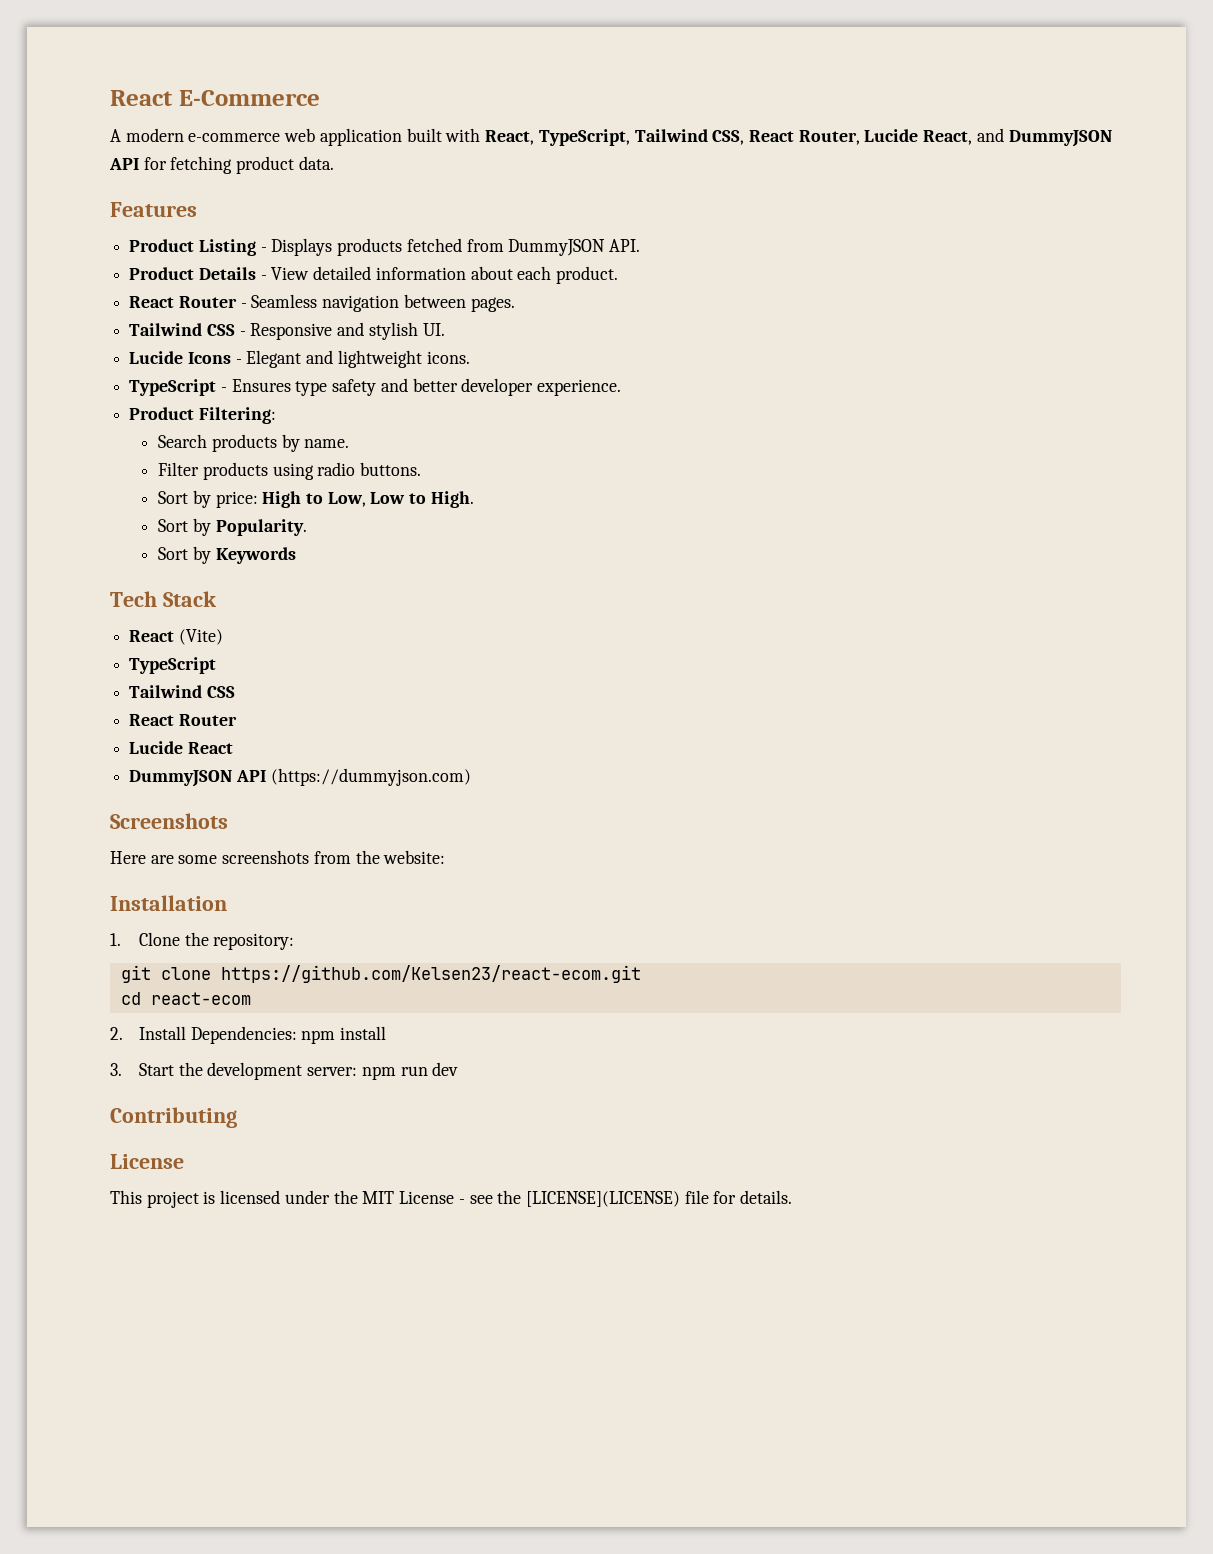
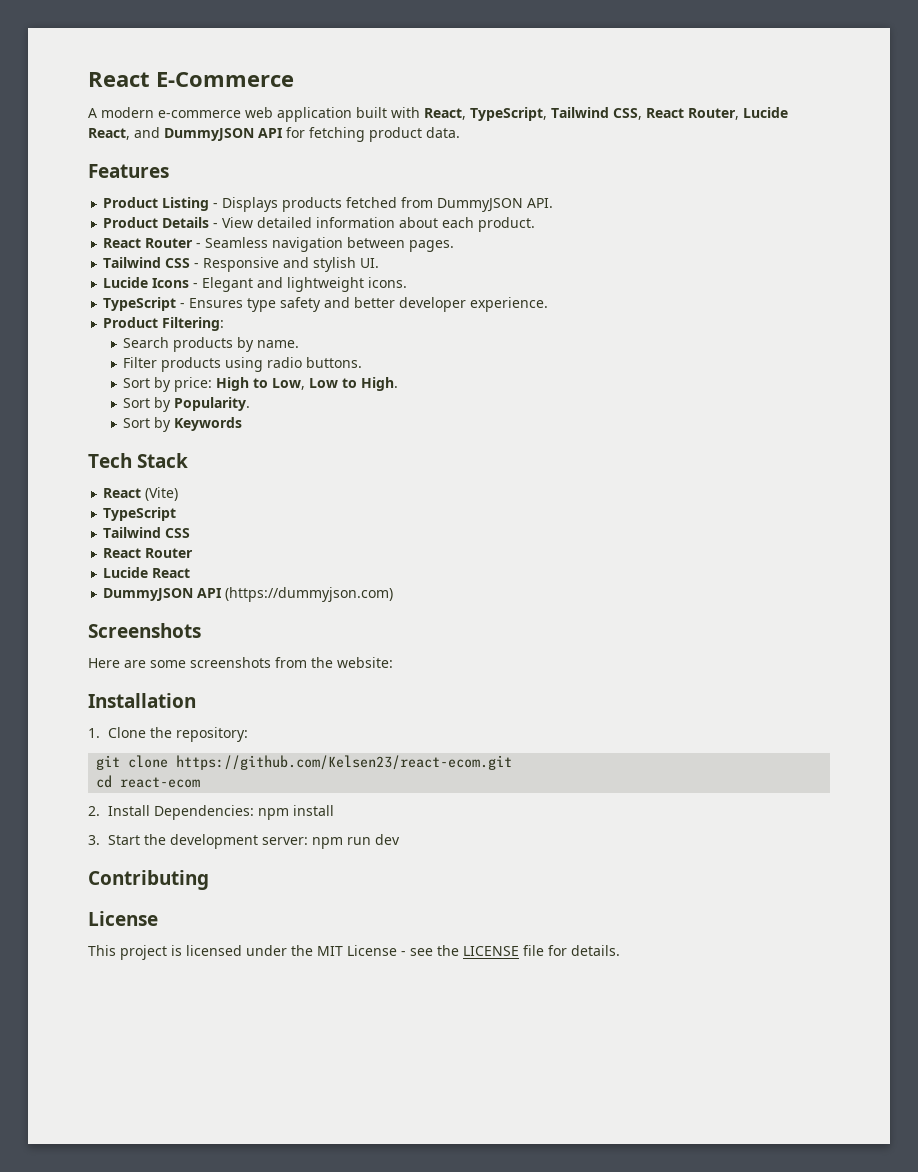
- This project is licensed under the MIT License - see the [LICENSE](LICENSE) file for details.
+ This project is licensed under the MIT License - see the LICENSE file for details.

